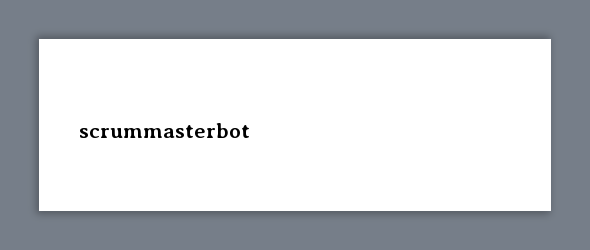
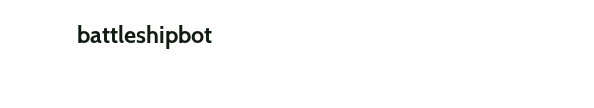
- scrummasterbot
+ battleshipbot

